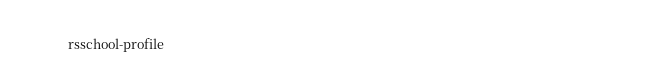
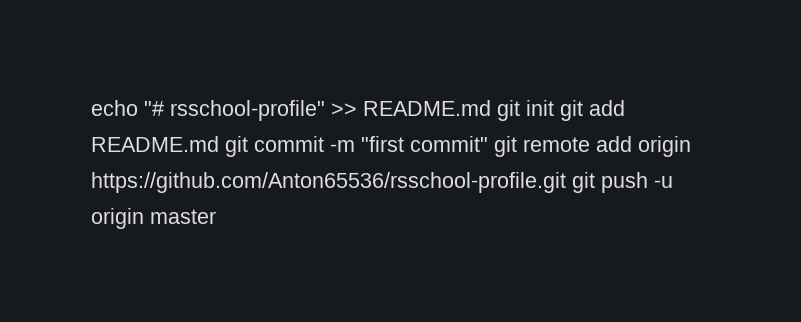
- rsschool-profile
+ echo "# rsschool-profile" >> README.md git init git add README.md git commit -m "first commit" git remote add origin https://github.com/Anton65536/rsschool-profile.git git push -u origin master

